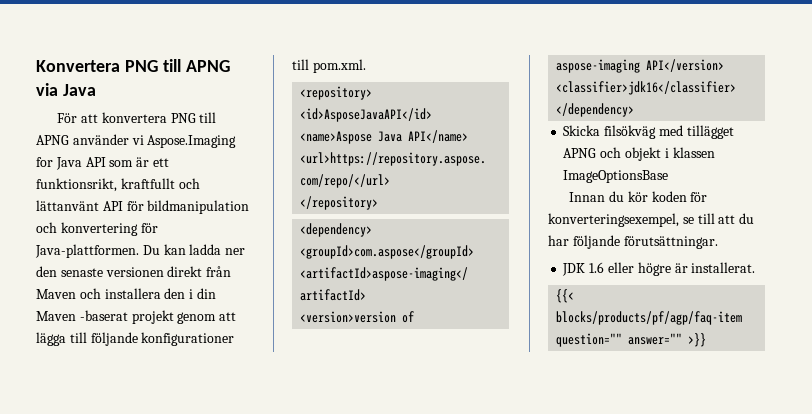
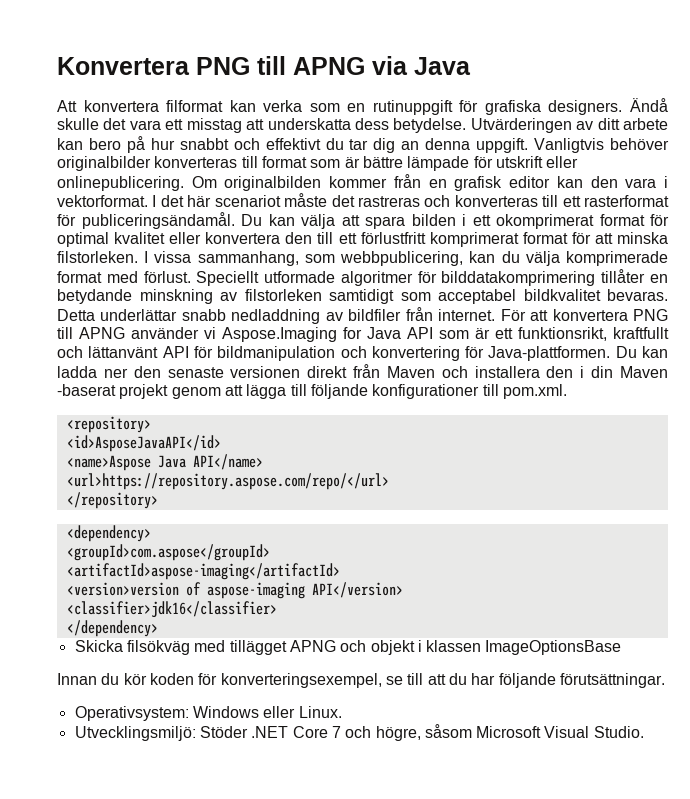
+ Att konvertera filformat kan verka som en rutinuppgift för grafiska designers. Ändå skulle det vara ett misstag att underskatta dess betydelse. Utvärderingen av ditt arbete kan bero på hur snabbt och effektivt du tar dig an denna uppgift. Vanligtvis behöver originalbilder konverteras till format som är bättre lämpade för utskrift eller onlinepublicering. Om originalbilden kommer från en grafisk editor kan den vara i vektorformat. I det här scenariot måste det rastreras och konverteras till ett rasterformat för publiceringsändamål. Du kan välja att spara bilden i ett okomprimerat format för optimal kvalitet eller konvertera den till ett förlustfritt komprimerat format för att minska filstorleken. I vissa sammanhang, som webbpublicering, kan du välja komprimerade format med förlust. Speciellt utformade algoritmer för bilddatakomprimering tillåter en betydande minskning av filstorleken samtidigt som acceptabel bildkvalitet bevaras. Detta underlättar snabb nedladdning av bildfiler från internet.
- JDK 1.6 eller högre är installerat.
- {{< blocks/products/pf/agp/faq-item question="" answer="" >}}
+ Operativsystem: Windows eller Linux.
+ Utvecklingsmiljö: Stöder .NET Core 7 och högre, såsom Microsoft Visual Studio.

